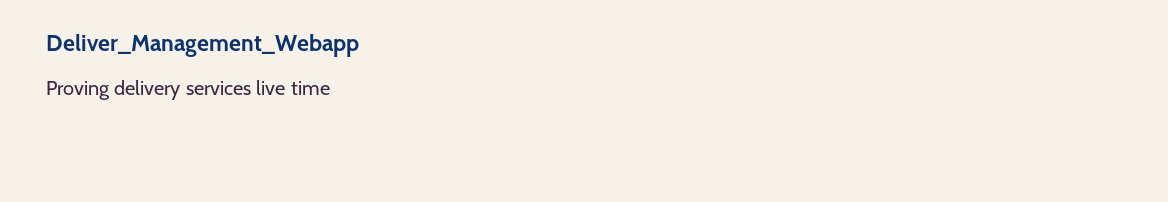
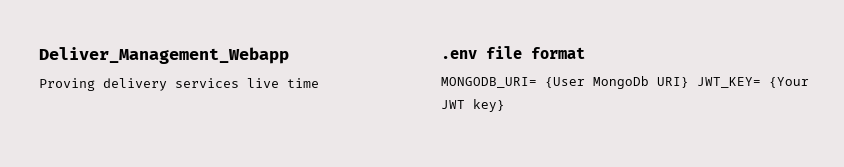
+ .env file format
+ MONGODB_URI= {User MongoDb URI} JWT_KEY= {Your JWT key}

